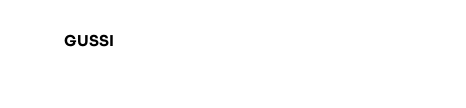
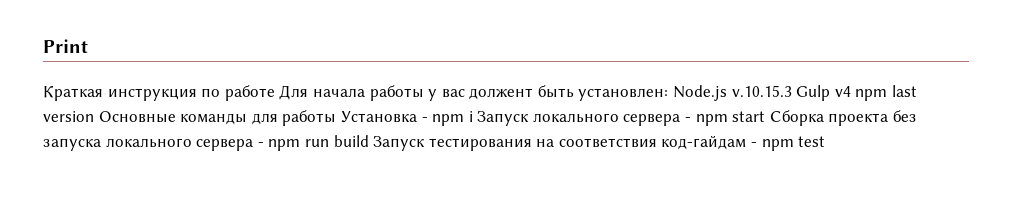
- GUSSI
+ Print
+ Краткая инструкция по работе Для начала работы у вас должент быть установлен: Node.js v.10.15.3 Gulp v4 npm last version Основные команды для работы Установка - npm i Запуск локального сервера - npm start Сборка проекта без запуска локального сервера - npm run build Запуск тестирования на соответствия код-гайдам - npm test

